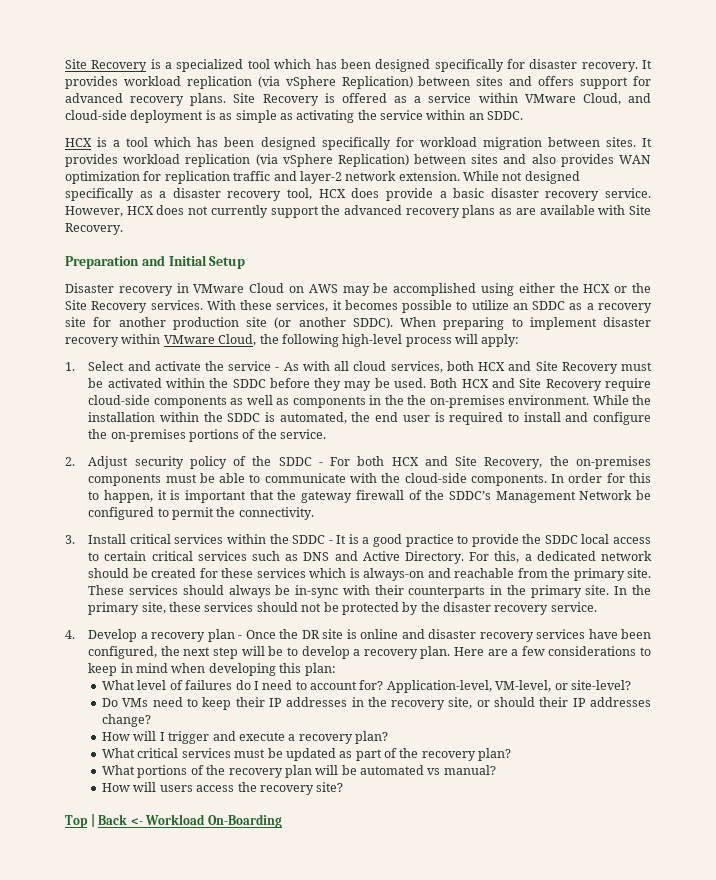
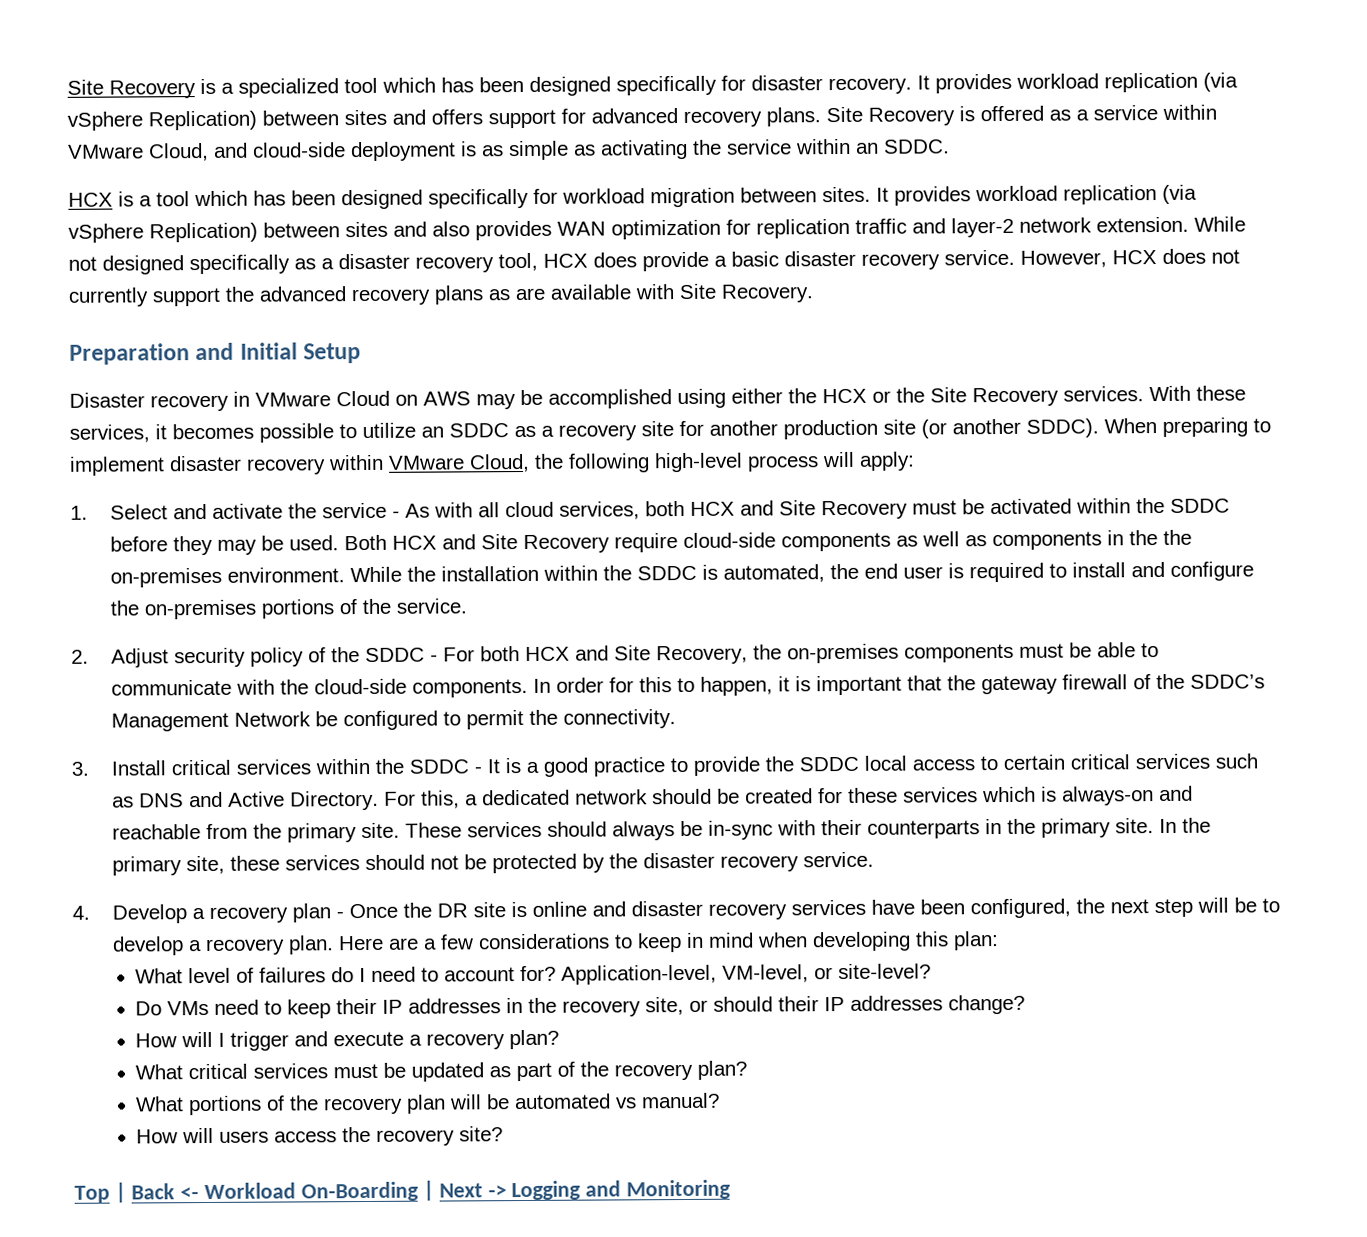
- Top | Back <- Workload On-Boarding
+ Top | Back <- Workload On-Boarding | Next -> Logging and Monitoring

